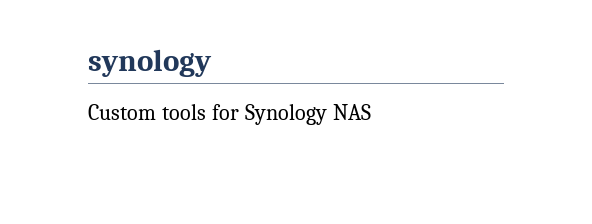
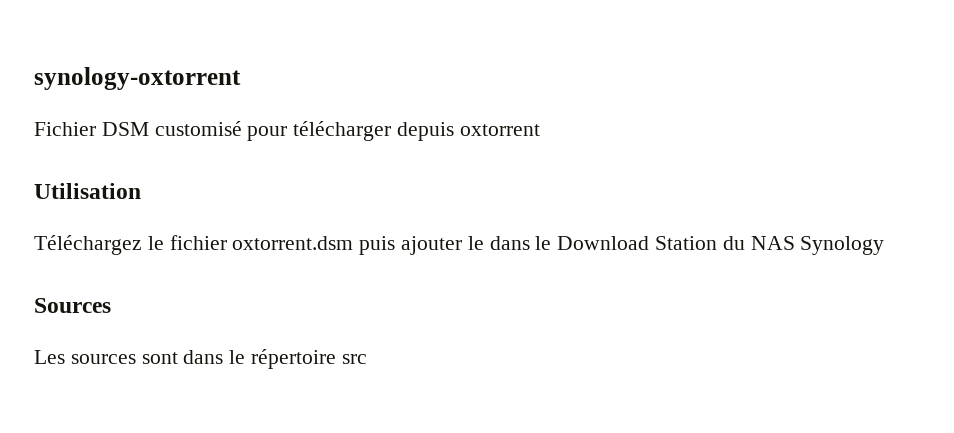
- synology
- Custom tools for Synology NAS
+ synology-oxtorrent
+ Fichier DSM customisé pour télécharger depuis oxtorrent
+ Utilisation
+ Téléchargez le fichier oxtorrent.dsm puis ajouter le dans le Download Station du NAS Synology
+ Sources
+ Les sources sont dans le répertoire src

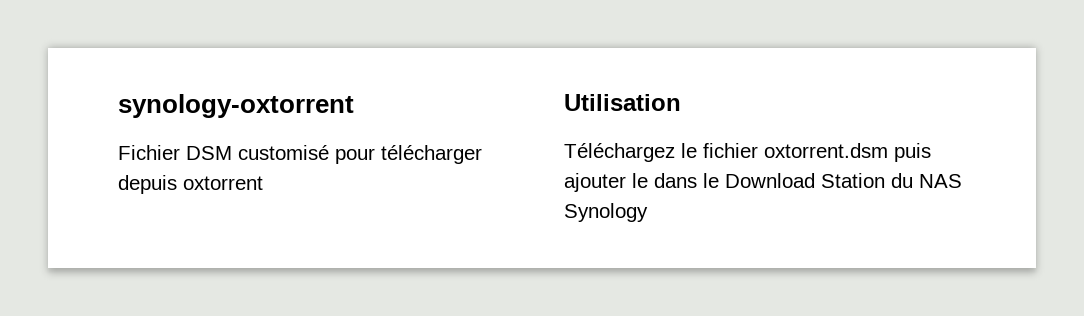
- Sources
- Les sources sont dans le répertoire src

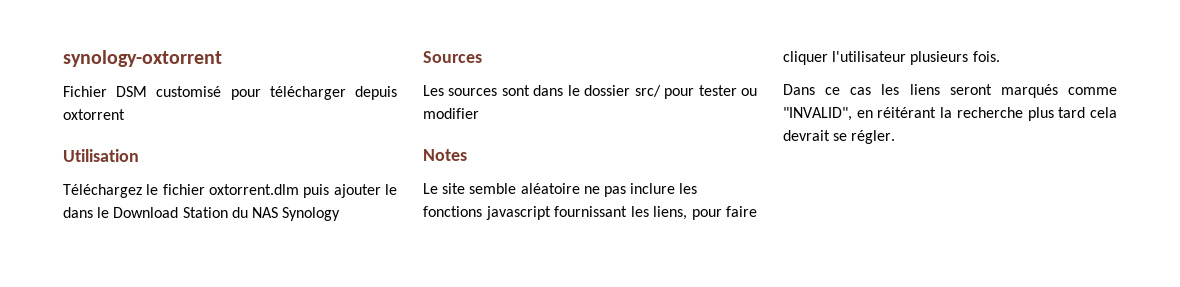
- Téléchargez le fichier oxtorrent.dsm puis ajouter le dans le Download Station du NAS Synology
+ Téléchargez le fichier oxtorrent.dlm puis ajouter le dans le Download Station du NAS Synology
+ Sources
+ Les sources sont dans le dossier src/ pour tester ou modifier
+ Notes
+ Le site semble aléatoire ne pas inclure les fonctions javascript fournissant les liens, pour faire cliquer l'utilisateur plusieurs fois.
+ Dans ce cas les liens seront marqués comme "INVALID", en réitérant la recherche plus tard cela devrait se régler.

